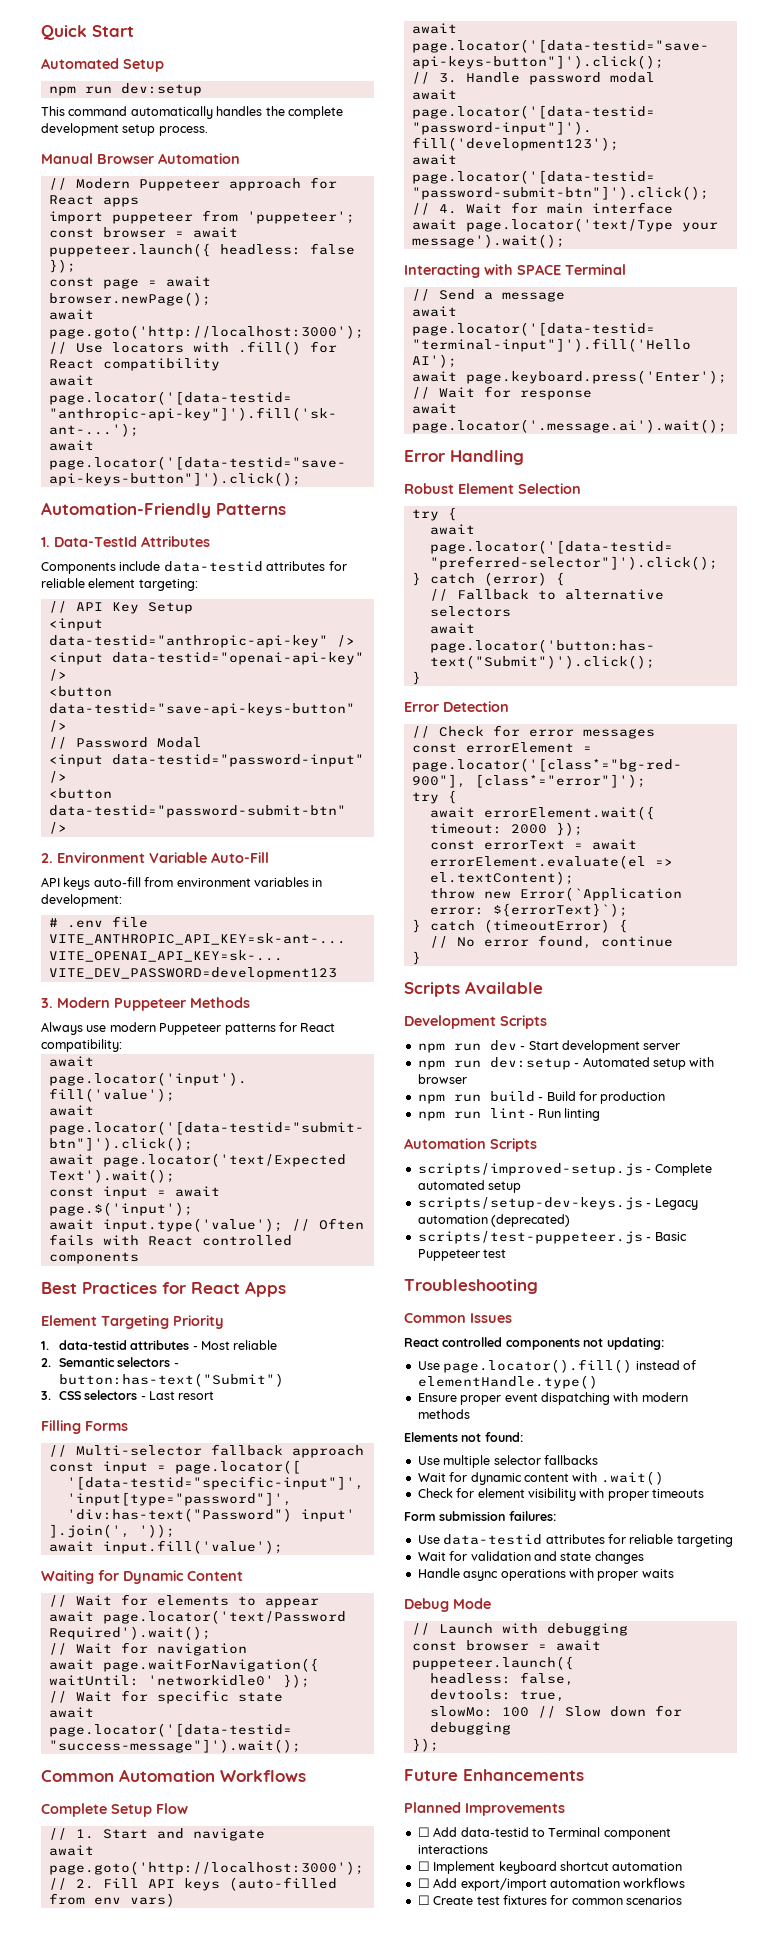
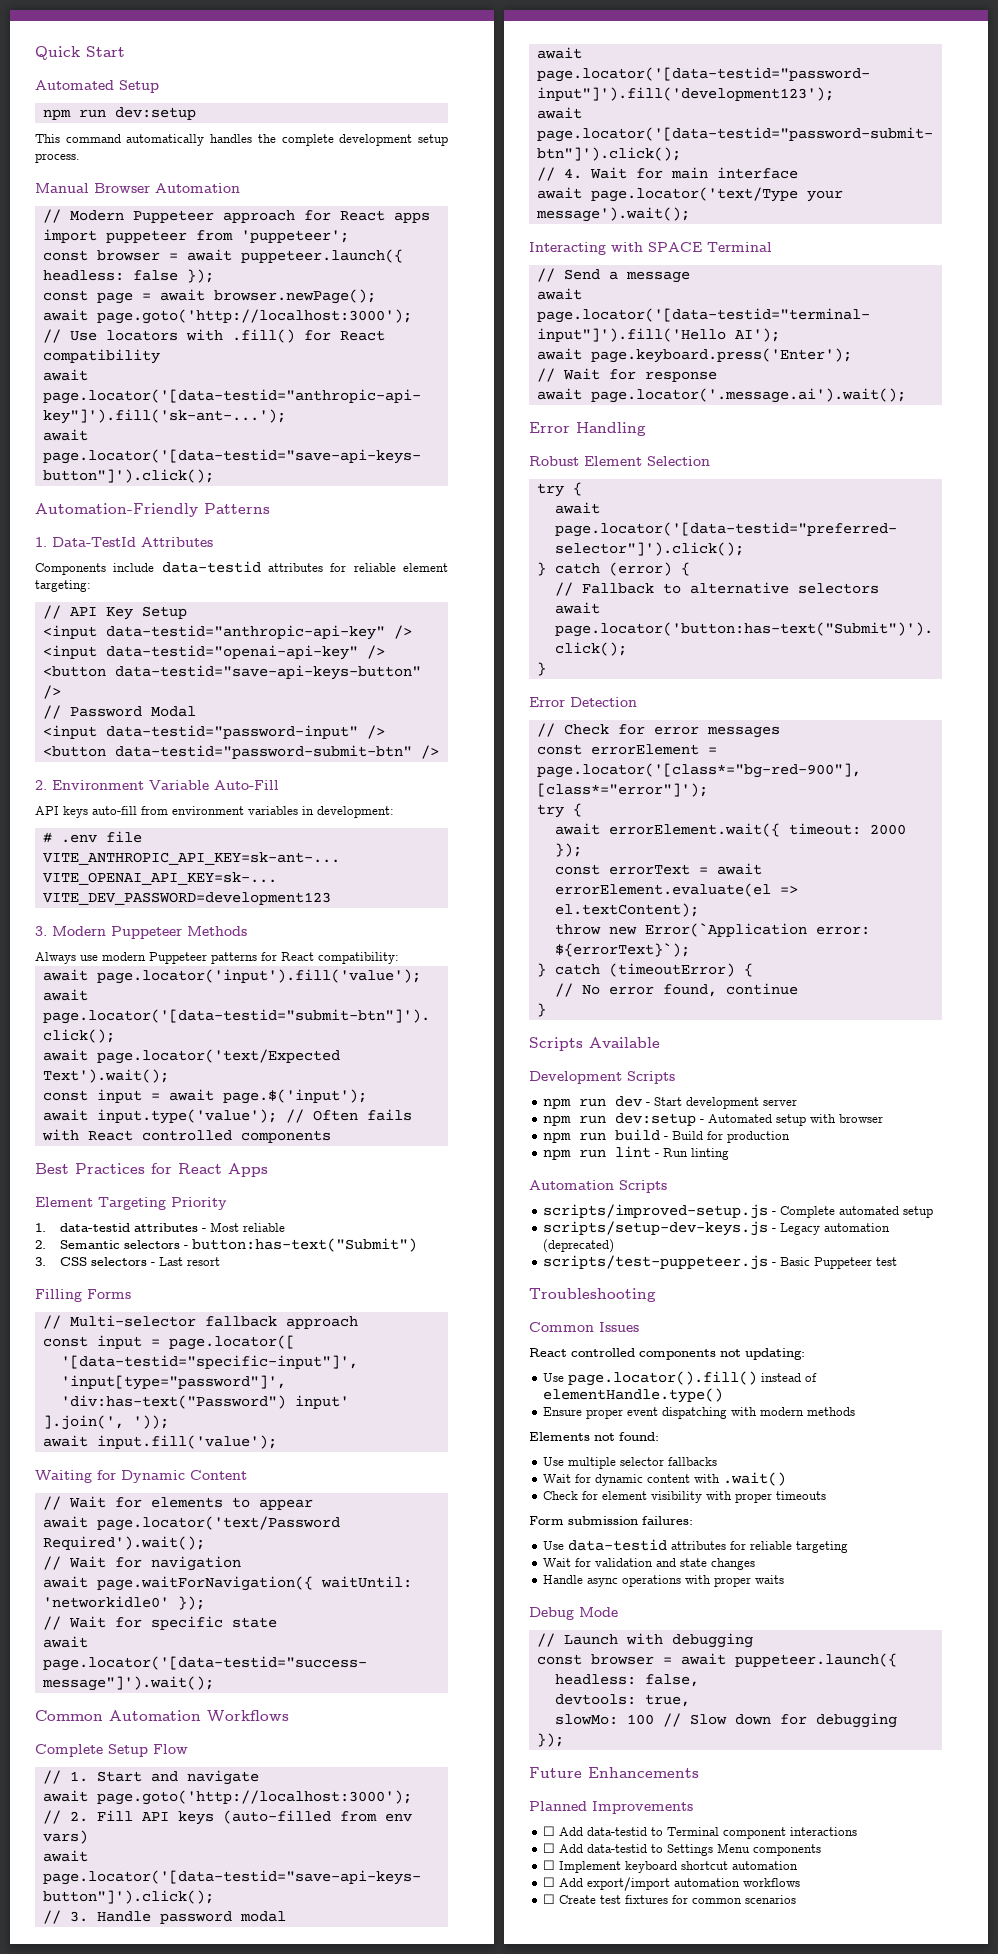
+ ☐ Add data-testid to Settings Menu components

